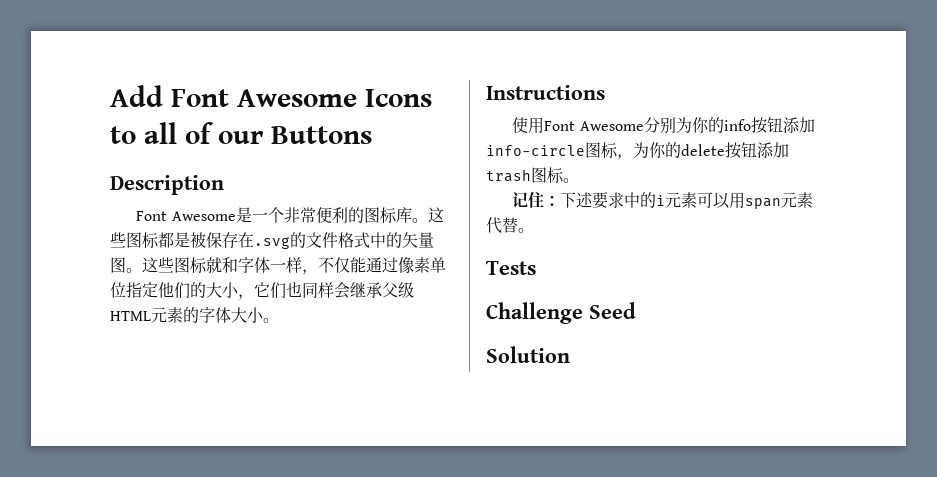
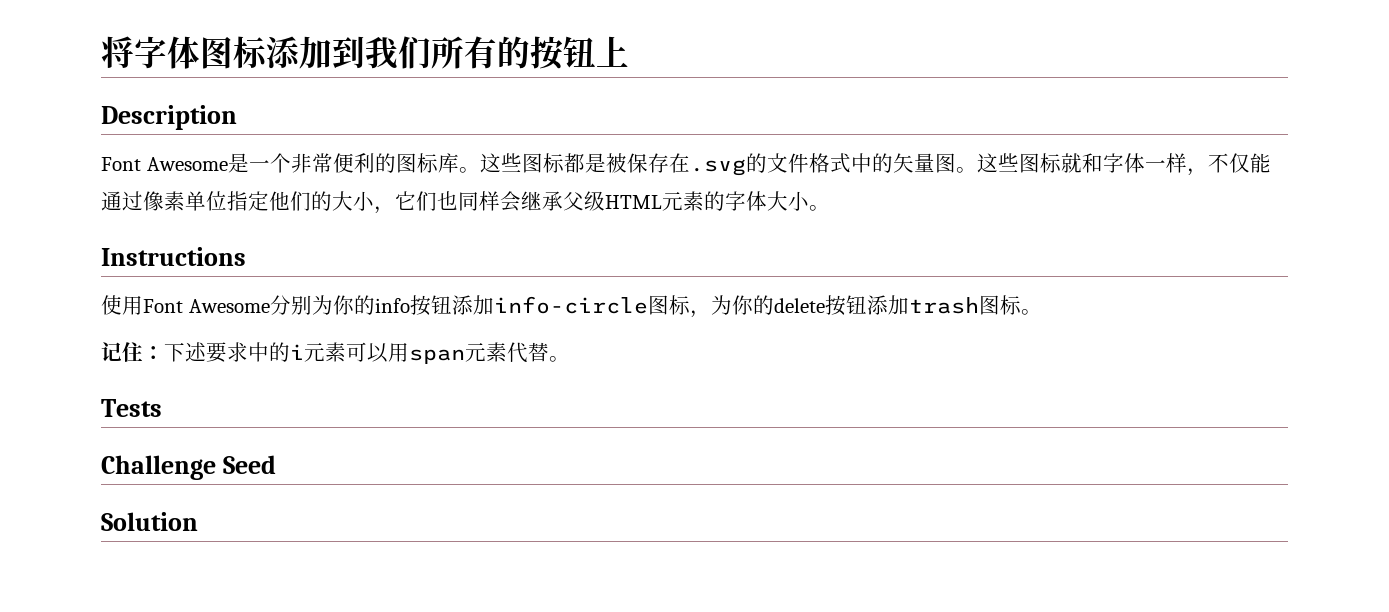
- Add Font Awesome Icons to all of our Buttons
+ 将字体图标添加到我们所有的按钮上

